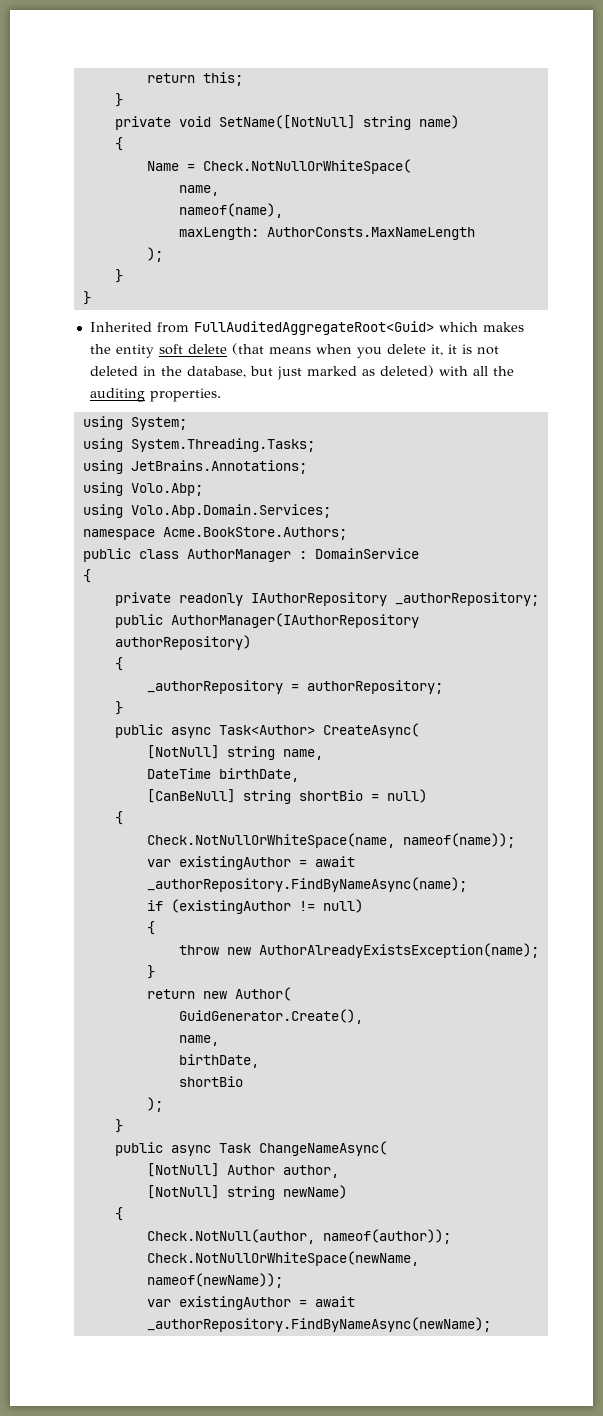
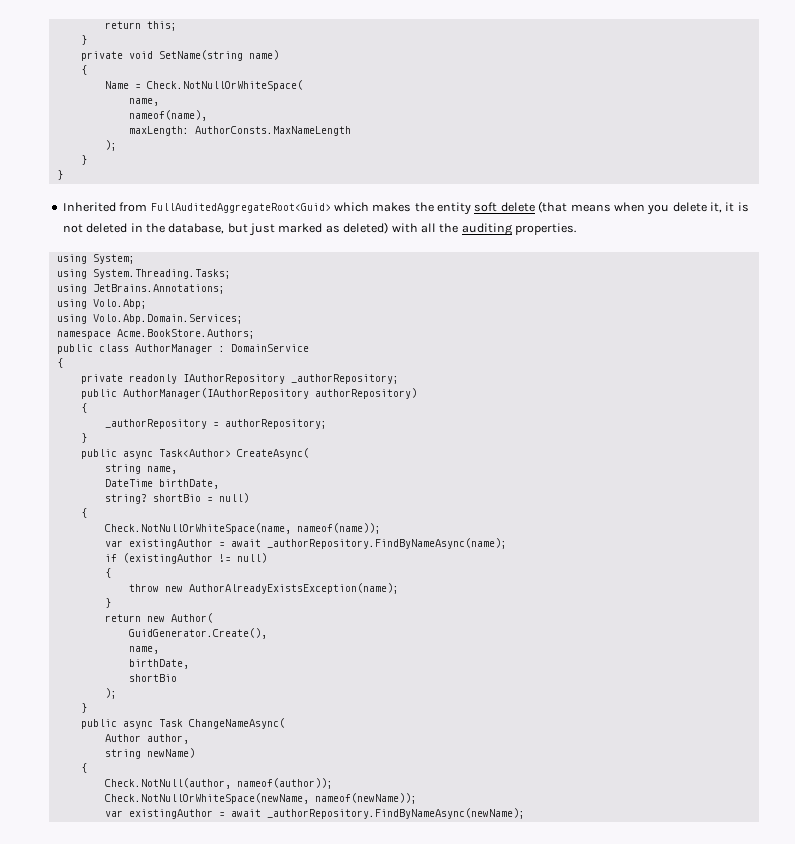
- private void SetName([NotNull] string name)
+ private void SetName(string name)
- [NotNull] string name,
+ string name,
- [CanBeNull] string shortBio = null)
+ string? shortBio = null)
- [NotNull] Author author,
+ Author author,
- [NotNull] string newName)
+ string newName)

